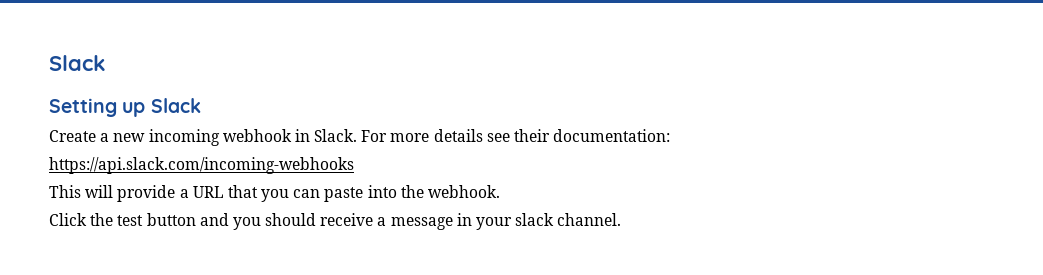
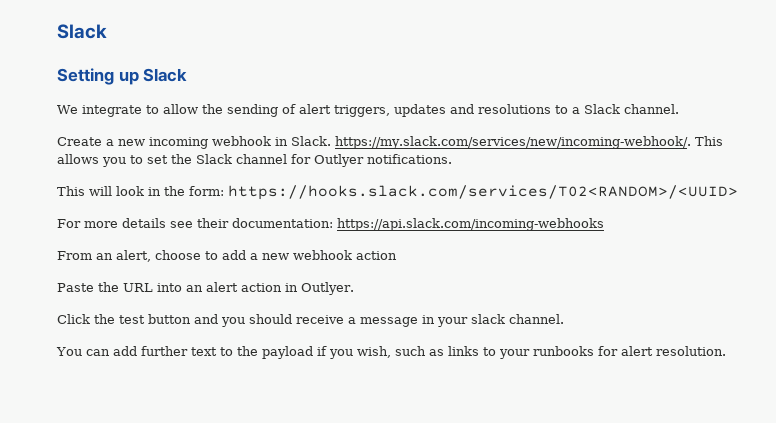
+ We integrate to allow the sending of alert triggers, updates and resolutions to a Slack channel.
- Create a new incoming webhook in Slack. For more details see their documentation:
- https://api.slack.com/incoming-webhooks
+ Create a new incoming webhook in Slack. https://my.slack.com/services/new/incoming-webhook/. This allows you to set the Slack channel for Outlyer notifications.
+ This will look in the form: https://hooks.slack.com/services/T02<RANDOM>/<UUID>
+ For more details see their documentation: https://api.slack.com/incoming-webhooks
- This will provide a URL that you can paste into the webhook.
+ From an alert, choose to add a new webhook action
+ Paste the URL into an alert action in Outlyer.
+ You can add further text to the payload if you wish, such as links to your runbooks for alert resolution.

